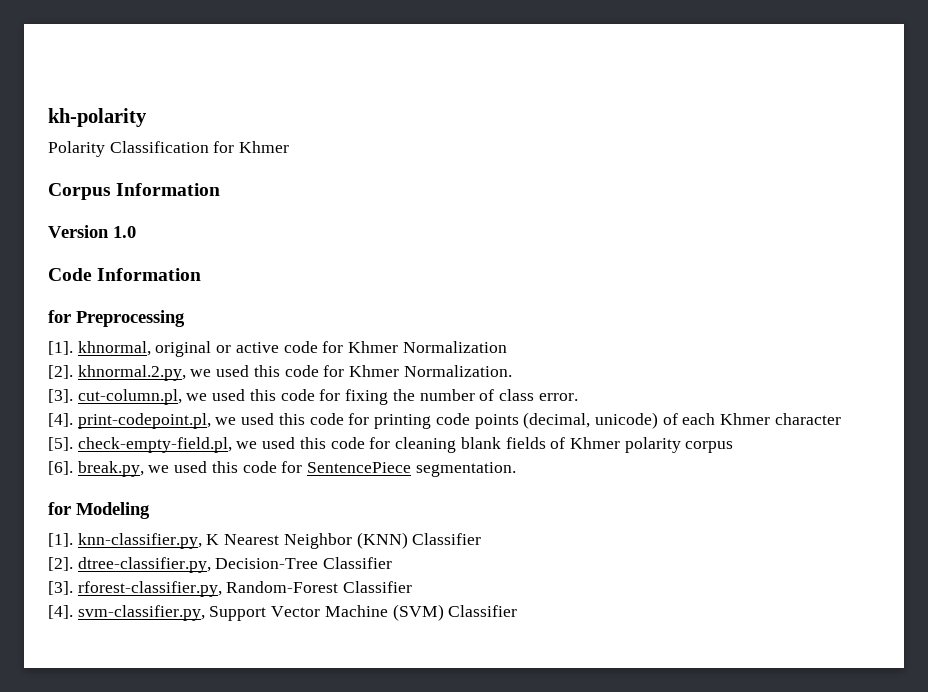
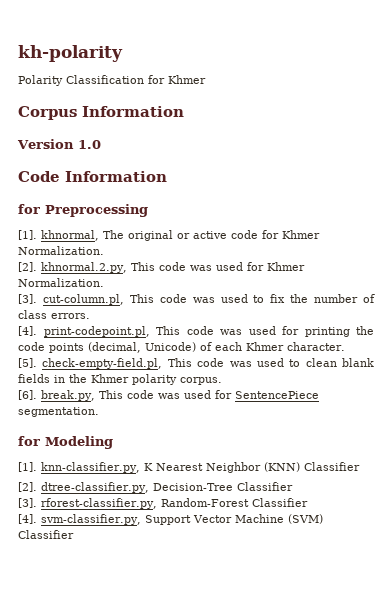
- [1]. khnormal, original or active code for Khmer Normalization
+ [1]. khnormal, The original or active code for Khmer Normalization.
- [2]. khnormal.2.py, we used this code for Khmer Normalization.
+ [2]. khnormal.2.py, This code was used for Khmer Normalization.
- [3]. cut-column.pl, we used this code for fixing the number of class error.
+ [3]. cut-column.pl, This code was used to fix the number of class errors.
- [4]. print-codepoint.pl, we used this code for printing code points (decimal, unicode) of each Khmer character
+ [4]. print-codepoint.pl, This code was used for printing the code points (decimal, Unicode) of each Khmer character.
- [5]. check-empty-field.pl, we used this code for cleaning blank fields of Khmer polarity corpus
+ [5]. check-empty-field.pl, This code was used to clean blank fields in the Khmer polarity corpus.
- [6]. break.py, we used this code for SentencePiece segmentation.
+ [6]. break.py, This code was used for SentencePiece segmentation.

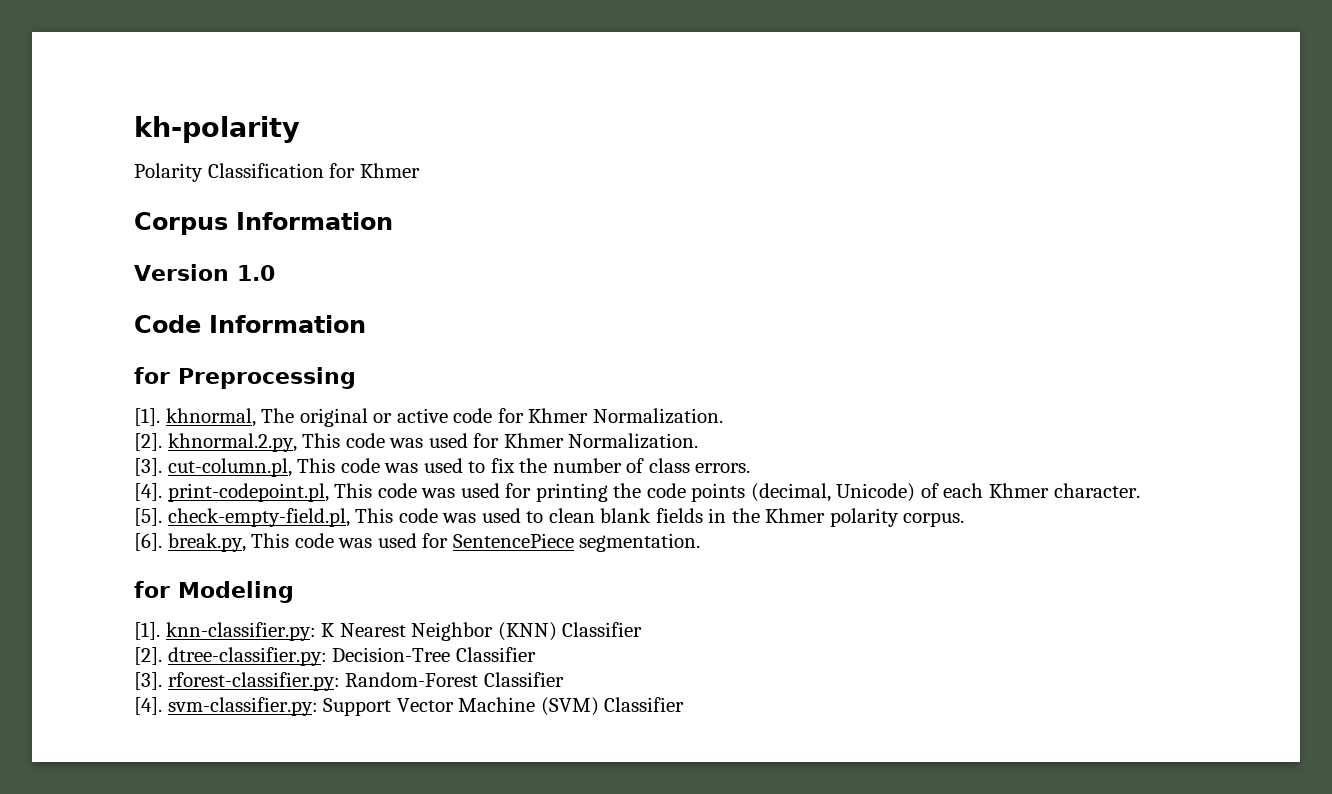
- [1]. knn-classifier.py, K Nearest Neighbor (KNN) Classifier
+ [1]. knn-classifier.py: K Nearest Neighbor (KNN) Classifier
- [2]. dtree-classifier.py, Decision-Tree Classifier
+ [2]. dtree-classifier.py: Decision-Tree Classifier
- [3]. rforest-classifier.py, Random-Forest Classifier
+ [3]. rforest-classifier.py: Random-Forest Classifier
- [4]. svm-classifier.py, Support Vector Machine (SVM) Classifier
+ [4]. svm-classifier.py: Support Vector Machine (SVM) Classifier

